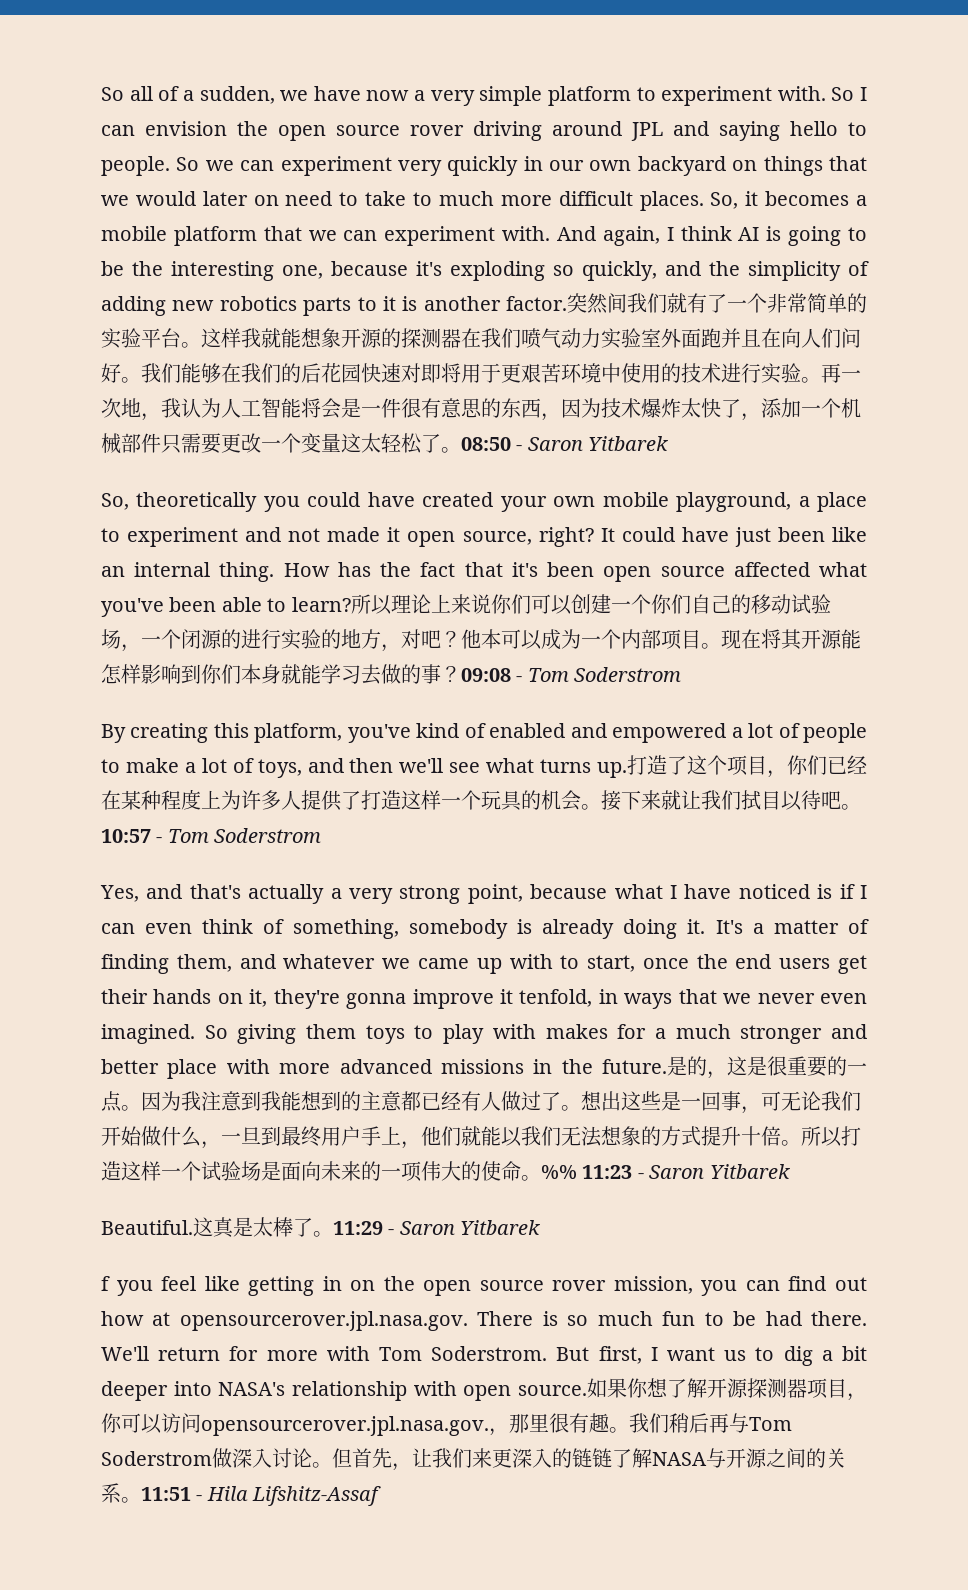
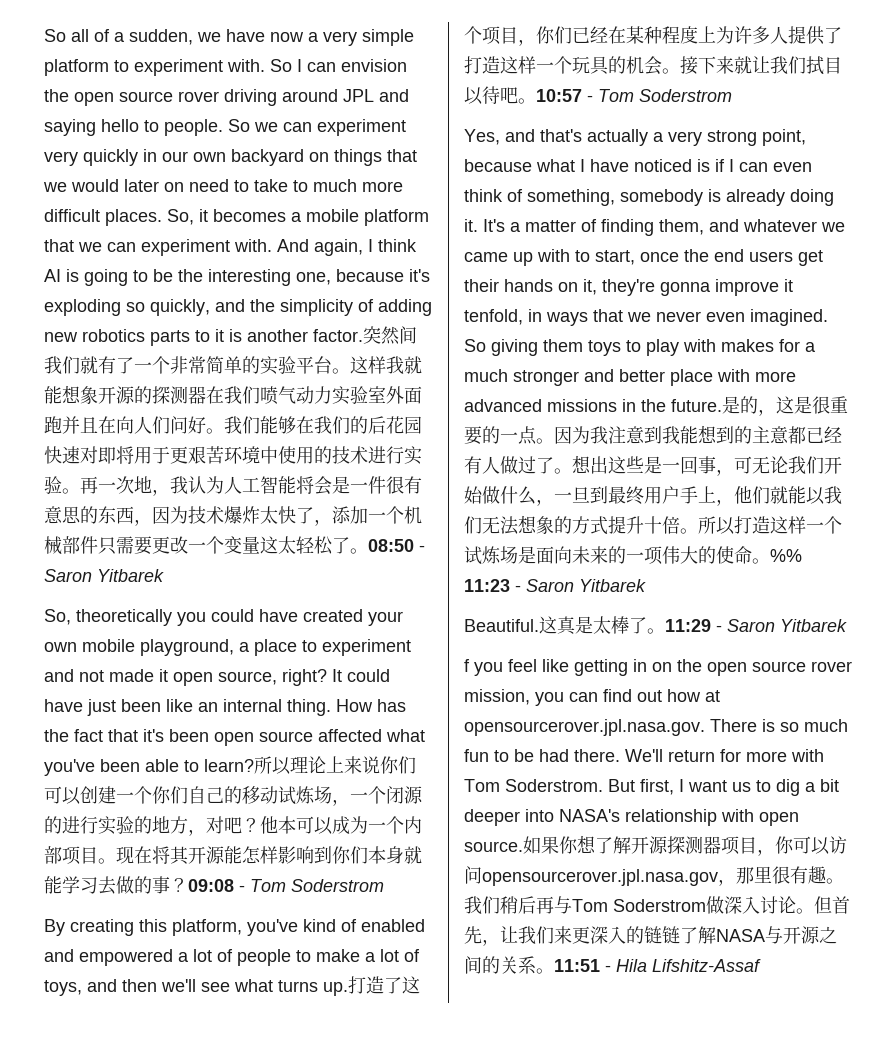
- 所以理论上来说你们可以创建一个你们自己的移动试验场，一个闭源的进行实验的地方，对吧？
+ 所以理论上来说你们可以创建一个你们自己的移动试炼场，一个闭源的进行实验的地方，对吧？
- 所以打造这样一个试验场是面向未来的一项伟大的使命。
+ 所以打造这样一个试炼场是面向未来的一项伟大的使命。
- 如果你想了解开源探测器项目，你可以访问opensourcerover.jpl.nasa.gov.，那里很有趣。
+ 如果你想了解开源探测器项目，你可以访问opensourcerover.jpl.nasa.gov，那里很有趣。

